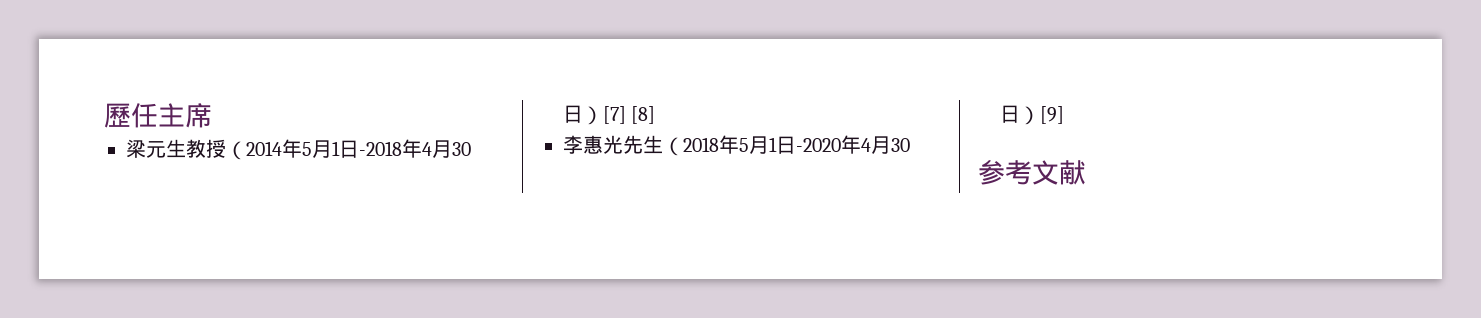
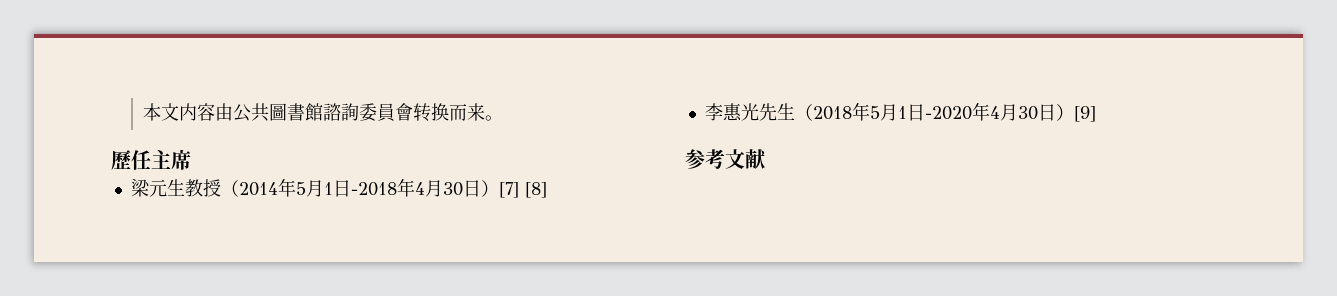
+ 本文内容由公共圖書館諮詢委員會转换而来。

